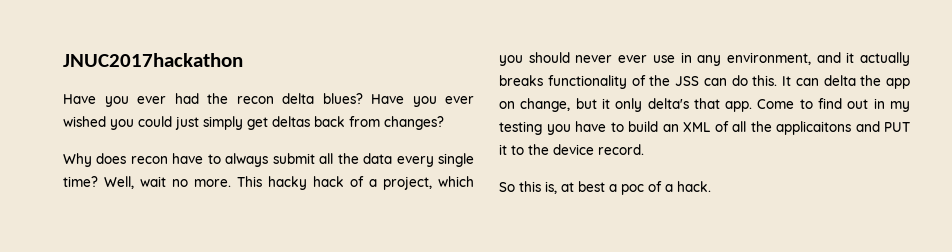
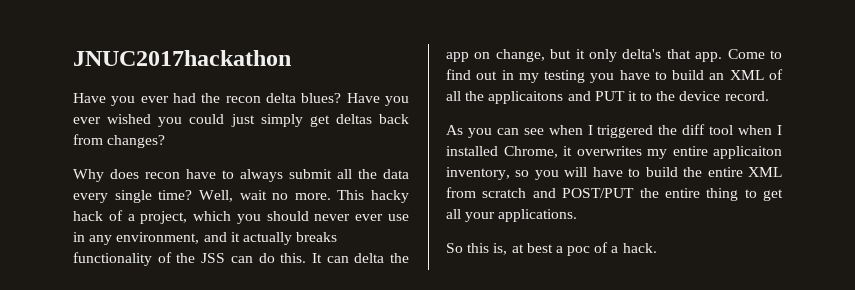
+ As you can see when I triggered the diff tool when I installed Chrome, it overwrites my entire applicaiton inventory, so you will have to build the entire XML from scratch and POST/PUT the entire thing to get all your applications.

